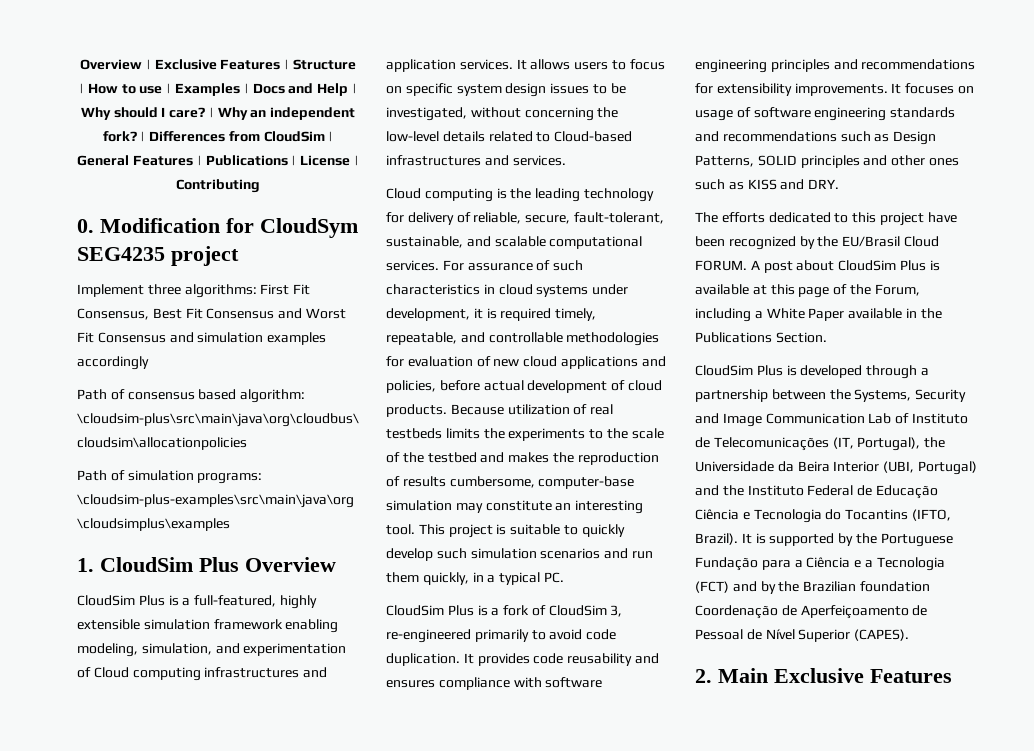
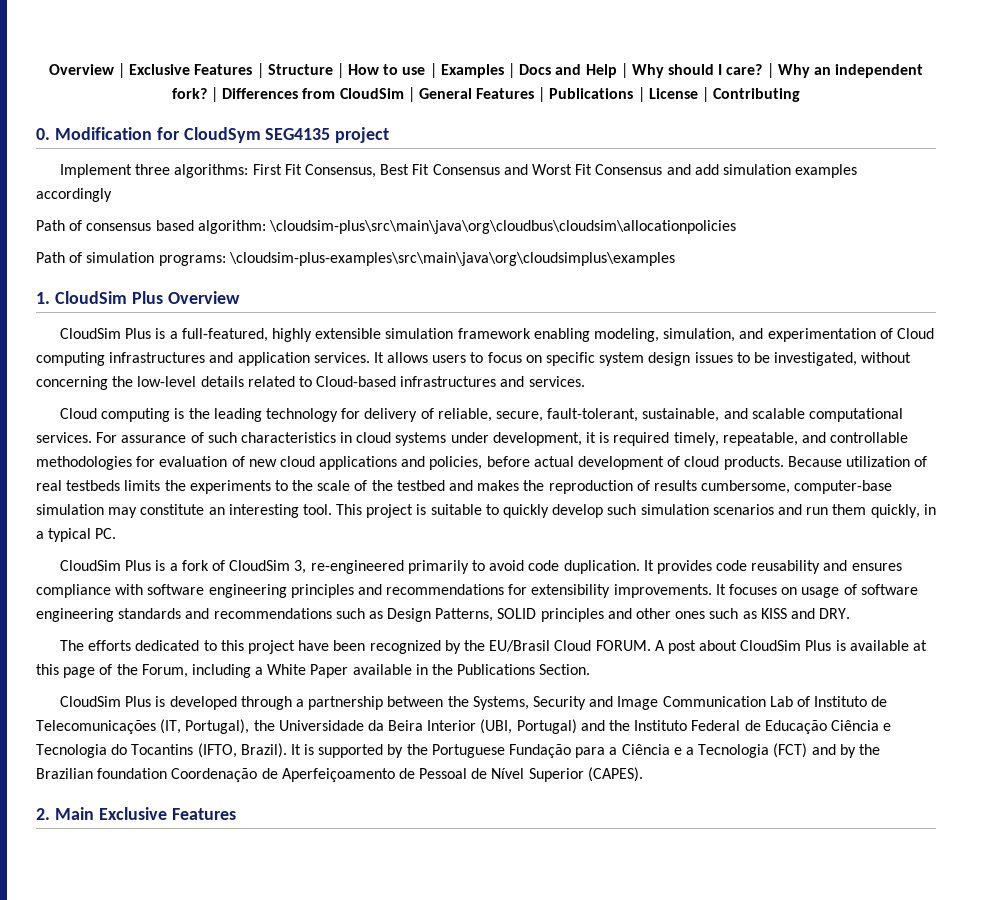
- 0. Modification for CloudSym SEG4235 project
+ 0. Modification for CloudSym SEG4135 project
- Implement three algorithms: First Fit Consensus, Best Fit Consensus and Worst Fit Consensus and simulation examples accordingly
+ Implement three algorithms: First Fit Consensus, Best Fit Consensus and Worst Fit Consensus and add simulation examples accordingly

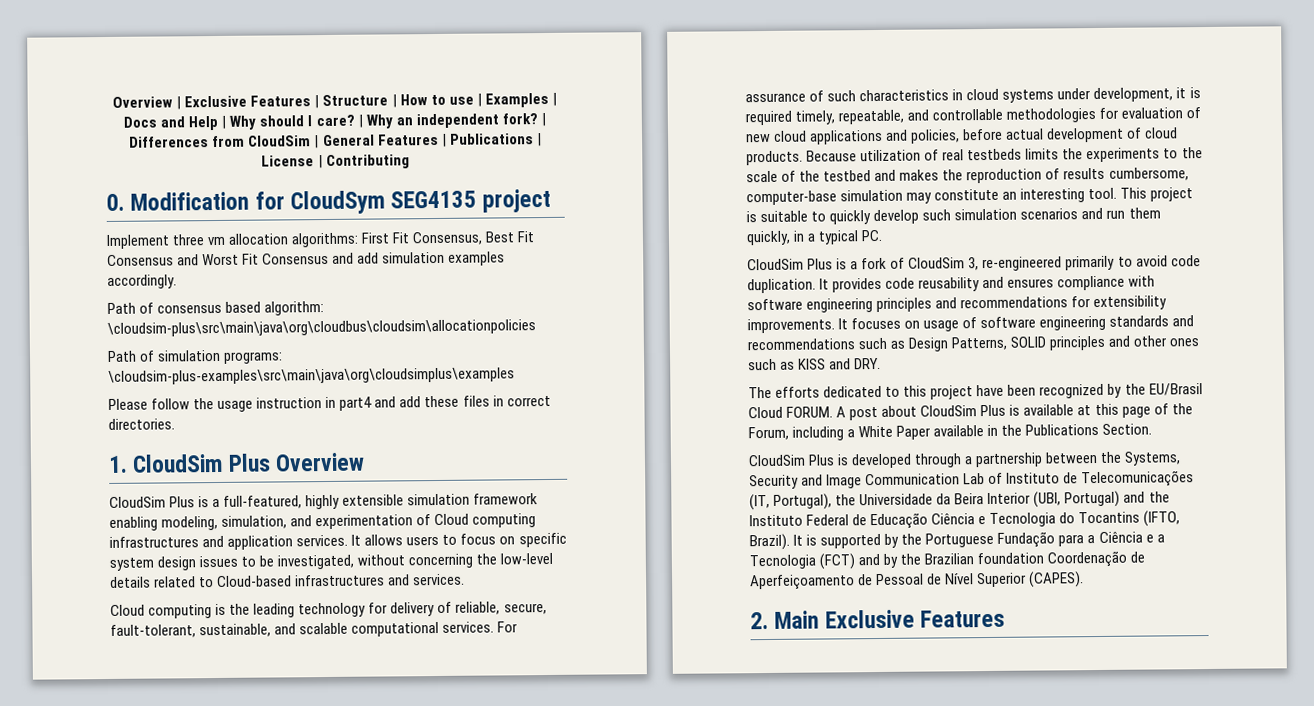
- Implement three algorithms: First Fit Consensus, Best Fit Consensus and Worst Fit Consensus and add simulation examples accordingly
+ Implement three vm allocation algorithms: First Fit Consensus, Best Fit Consensus and Worst Fit Consensus and add simulation examples accordingly.
+ Please follow the usage instruction in part4 and add these files in correct directories.

